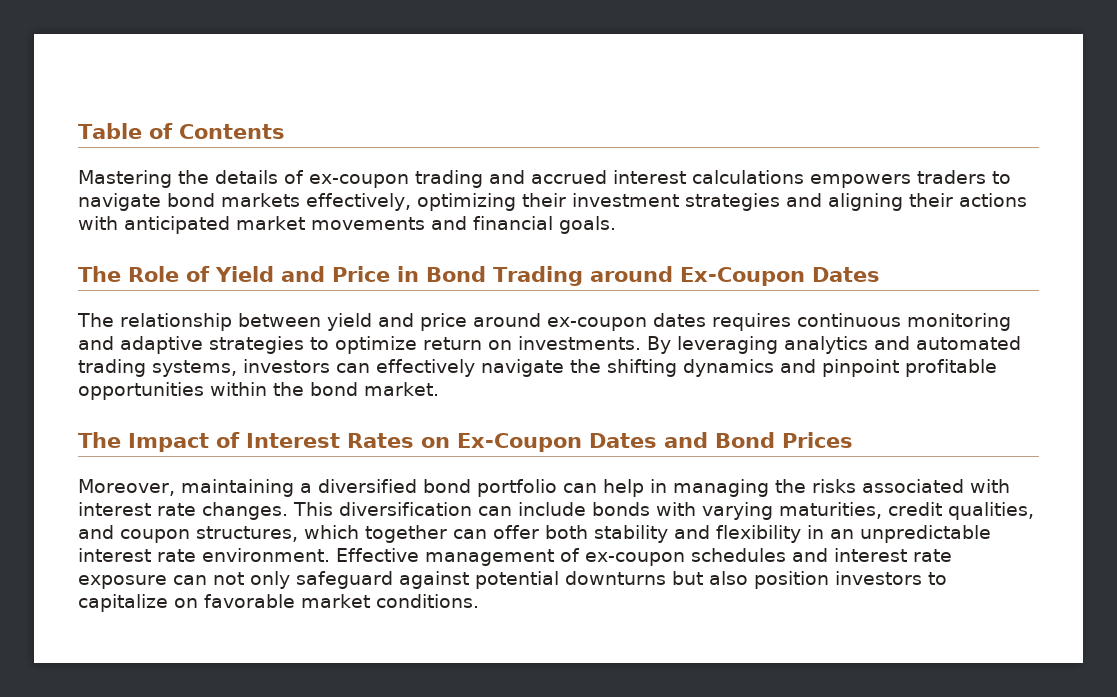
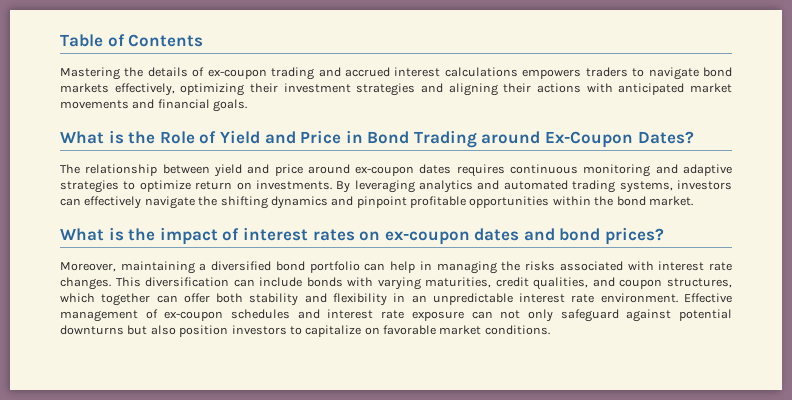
- The Role of Yield and Price in Bond Trading around Ex-Coupon Dates
+ What is the Role of Yield and Price in Bond Trading around Ex-Coupon Dates?
- The Impact of Interest Rates on Ex-Coupon Dates and Bond Prices
+ What is the impact of interest rates on ex-coupon dates and bond prices?

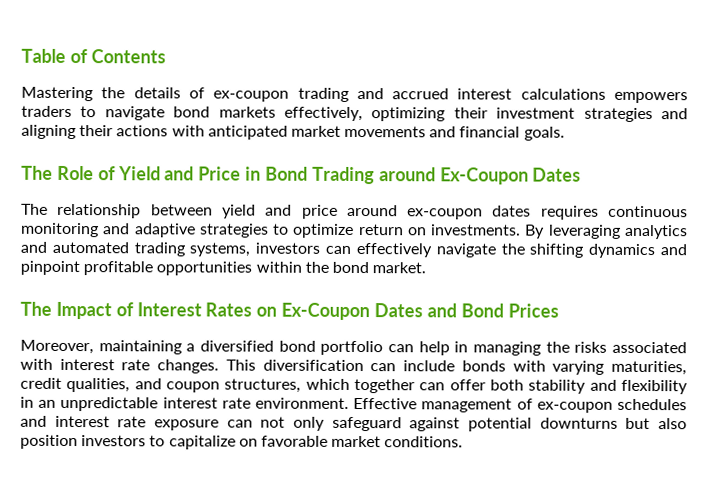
- What is the Role of Yield and Price in Bond Trading around Ex-Coupon Dates?
+ The Role of Yield and Price in Bond Trading around Ex-Coupon Dates
- What is the impact of interest rates on ex-coupon dates and bond prices?
+ The Impact of Interest Rates on Ex-Coupon Dates and Bond Prices

